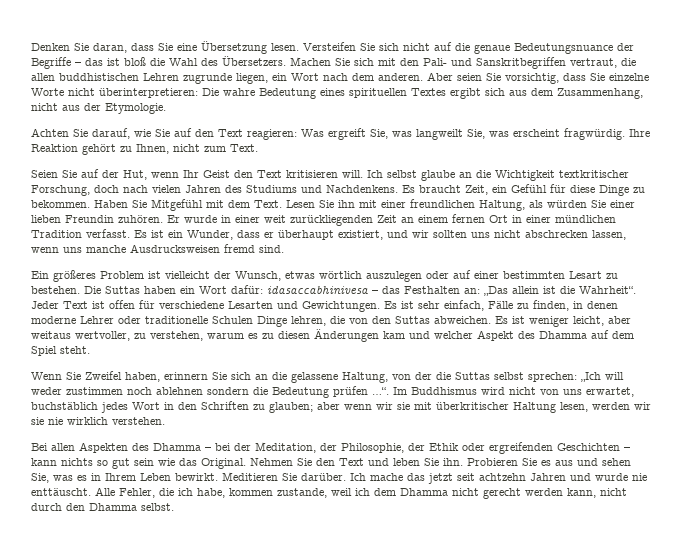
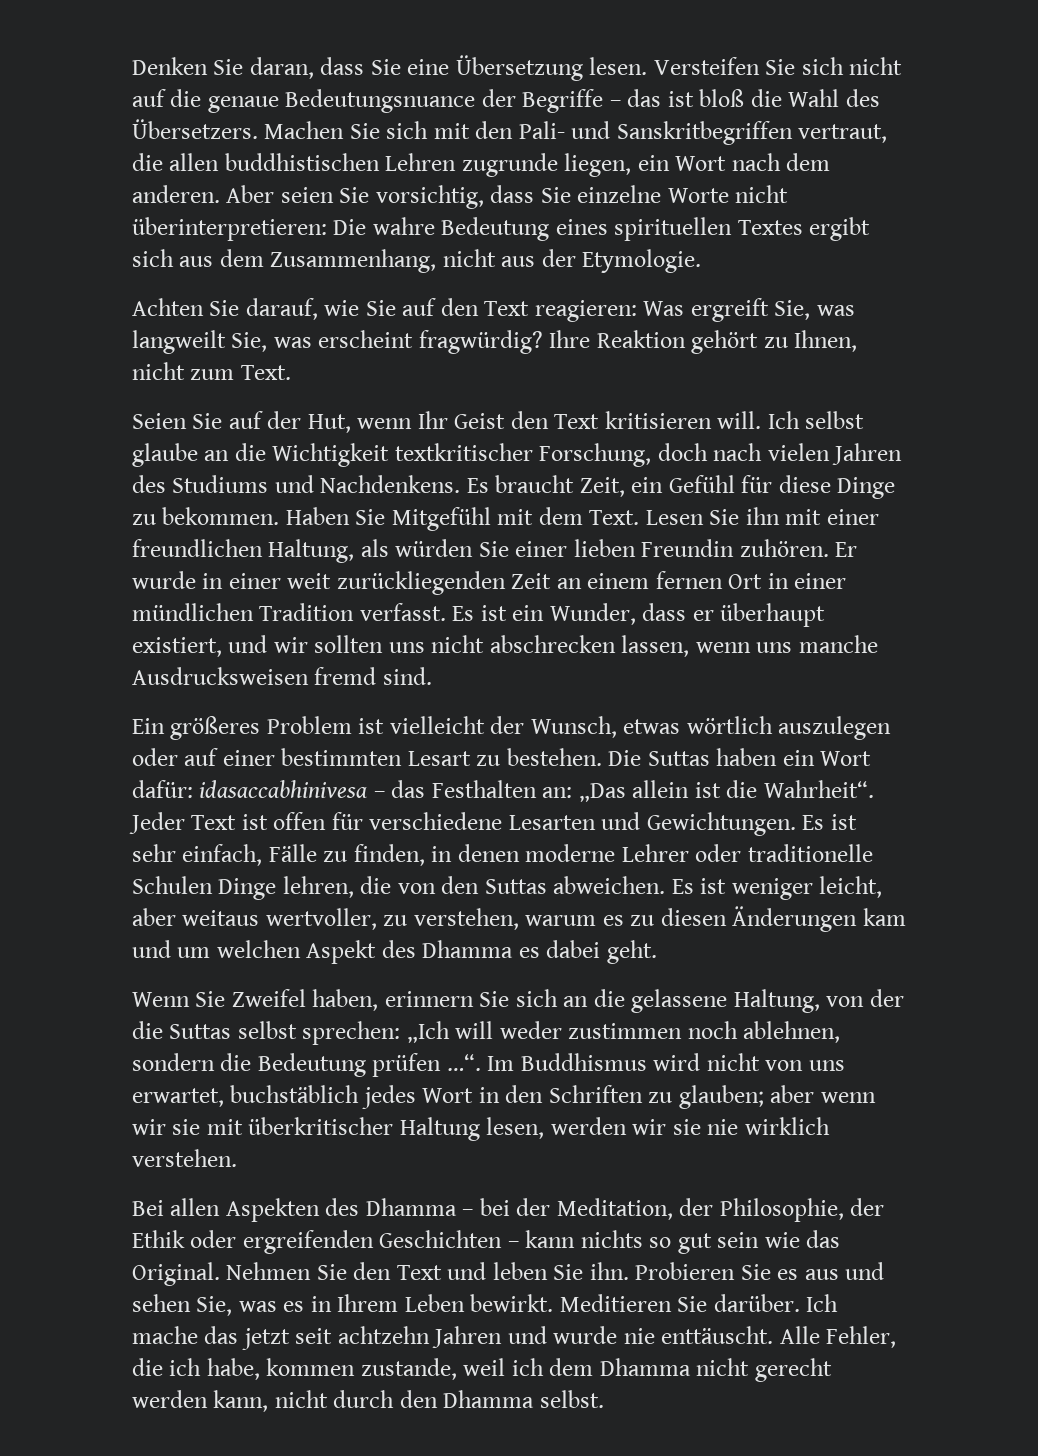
- Achten Sie darauf, wie Sie auf den Text reagieren: Was ergreift Sie, was langweilt Sie, was erscheint fragwürdig.
+ Achten Sie darauf, wie Sie auf den Text reagieren: Was ergreift Sie, was langweilt Sie, was erscheint fragwürdig?
- Es ist weniger leicht, aber weitaus wertvoller, zu verstehen, warum es zu diesen Änderungen kam und welcher Aspekt des Dhamma auf dem Spiel steht.
+ Es ist weniger leicht, aber weitaus wertvoller, zu verstehen, warum es zu diesen Änderungen kam und um welchen Aspekt des Dhamma es dabei geht.
- Wenn Sie Zweifel haben, erinnern Sie sich an die gelassene Haltung, von der die Suttas selbst sprechen: „Ich will weder zustimmen noch ablehnen sondern die Bedeutung prüfen …“.
+ Wenn Sie Zweifel haben, erinnern Sie sich an die gelassene Haltung, von der die Suttas selbst sprechen: „Ich will weder zustimmen noch ablehnen, sondern die Bedeutung prüfen …“.

